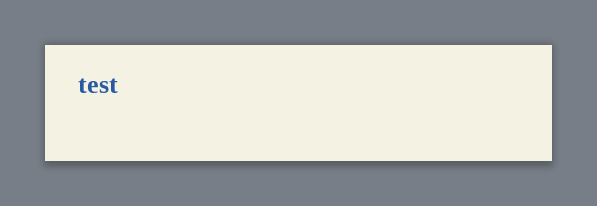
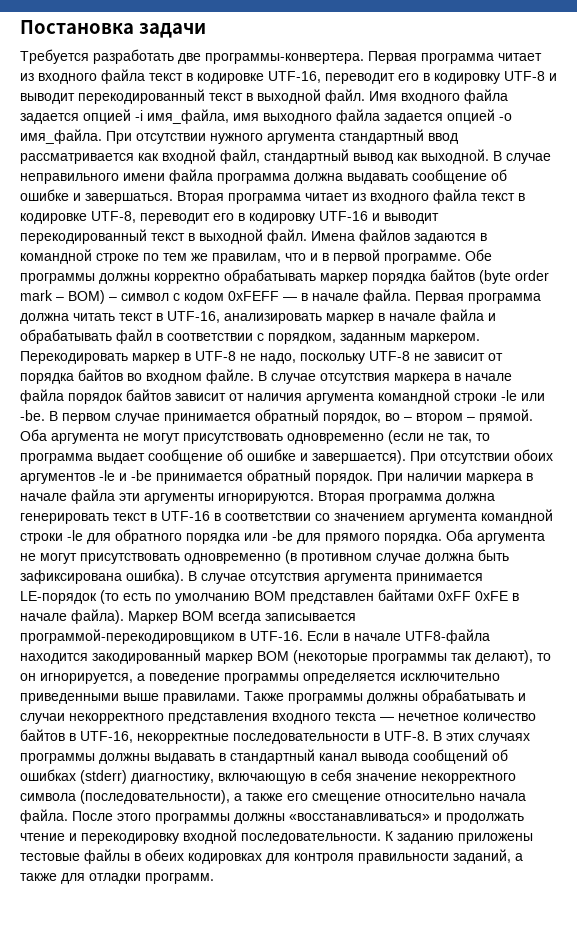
- test
+ Постановка задачи
+ Требуется разработать две программы-конвертера. Первая программа читает из входного файла текст в кодировке UTF-16, переводит его в кодировку UTF-8 и выводит перекодированный текст в выходной файл. Имя входного файла задается опцией -i имя_файла, имя выходного файла задается опцией -o имя_файла. При отсутствии нужного аргумента стандартный ввод рассматривается как входной файл, стандартный вывод как выходной. В случае неправильного имени файла программа должна выдавать сообщение об ошибке и завершаться. Вторая программа читает из входного файла текст в кодировке UTF-8, переводит его в кодировку UTF-16 и выводит перекодированный текст в выходной файл. Имена файлов задаются в командной строке по тем же правилам, что и в первой программе. Обе программы должны корректно обрабатывать маркер порядка байтов (byte order mark – BOM) – символ с кодом 0xFEFF — в начале файла. Первая программа должна читать текст в UTF-16, анализировать маркер в начале файла и обрабатывать файл в соответствии с порядком, заданным маркером. Перекодировать маркер в UTF-8 не надо, поскольку UTF-8 не зависит от порядка байтов во входном файле. В случае отсутствия маркера в начале файла порядок байтов зависит от наличия аргумента командной строки -le или -be. В первом случае принимается обратный порядок, во – втором – прямой. Оба аргумента не могут присутствовать одновременно (если не так, то программа выдает сообщение об ошибке и завершается). При отсутствии обоих аргументов -le и -be принимается обратный порядок. При наличии маркера в начале файла эти аргументы игнорируются. Вторая программа должна генерировать текст в UTF-16 в соответствии со значением аргумента командной строки -le для обратного порядка или -be для прямого порядка. Оба аргумента не могут присутствовать одновременно (в противном случае должна быть зафиксирована ошибка). В случае отсутствия аргумента принимается LE-порядок (то есть по умолчанию BOM представлен байтами 0xFF 0xFE в начале файла). Маркер BOM всегда записывается программой-перекодировщиком в UTF-16. Если в начале UTF8-файла находится закодированный маркер BOM (некоторые программы так делают), то он игнорируется, а поведение программы определяется исключительно приведенными выше правилами. Также программы должны обрабатывать и случаи некорректного представления входного текста — нечетное количество байтов в UTF-16, некорректные последовательности в UTF-8. В этих случаях программы должны выдавать в стандартный канал вывода сообщений об ошибках (stderr) диагностику, включающую в себя значение некорректного символа (последовательности), а также его смещение относительно начала файла. После этого программы должны «восстанавливаться» и продолжать чтение и перекодировку входной последовательности. К заданию приложены тестовые файлы в обеих кодировках для контроля правильности заданий, а также для отладки программ.

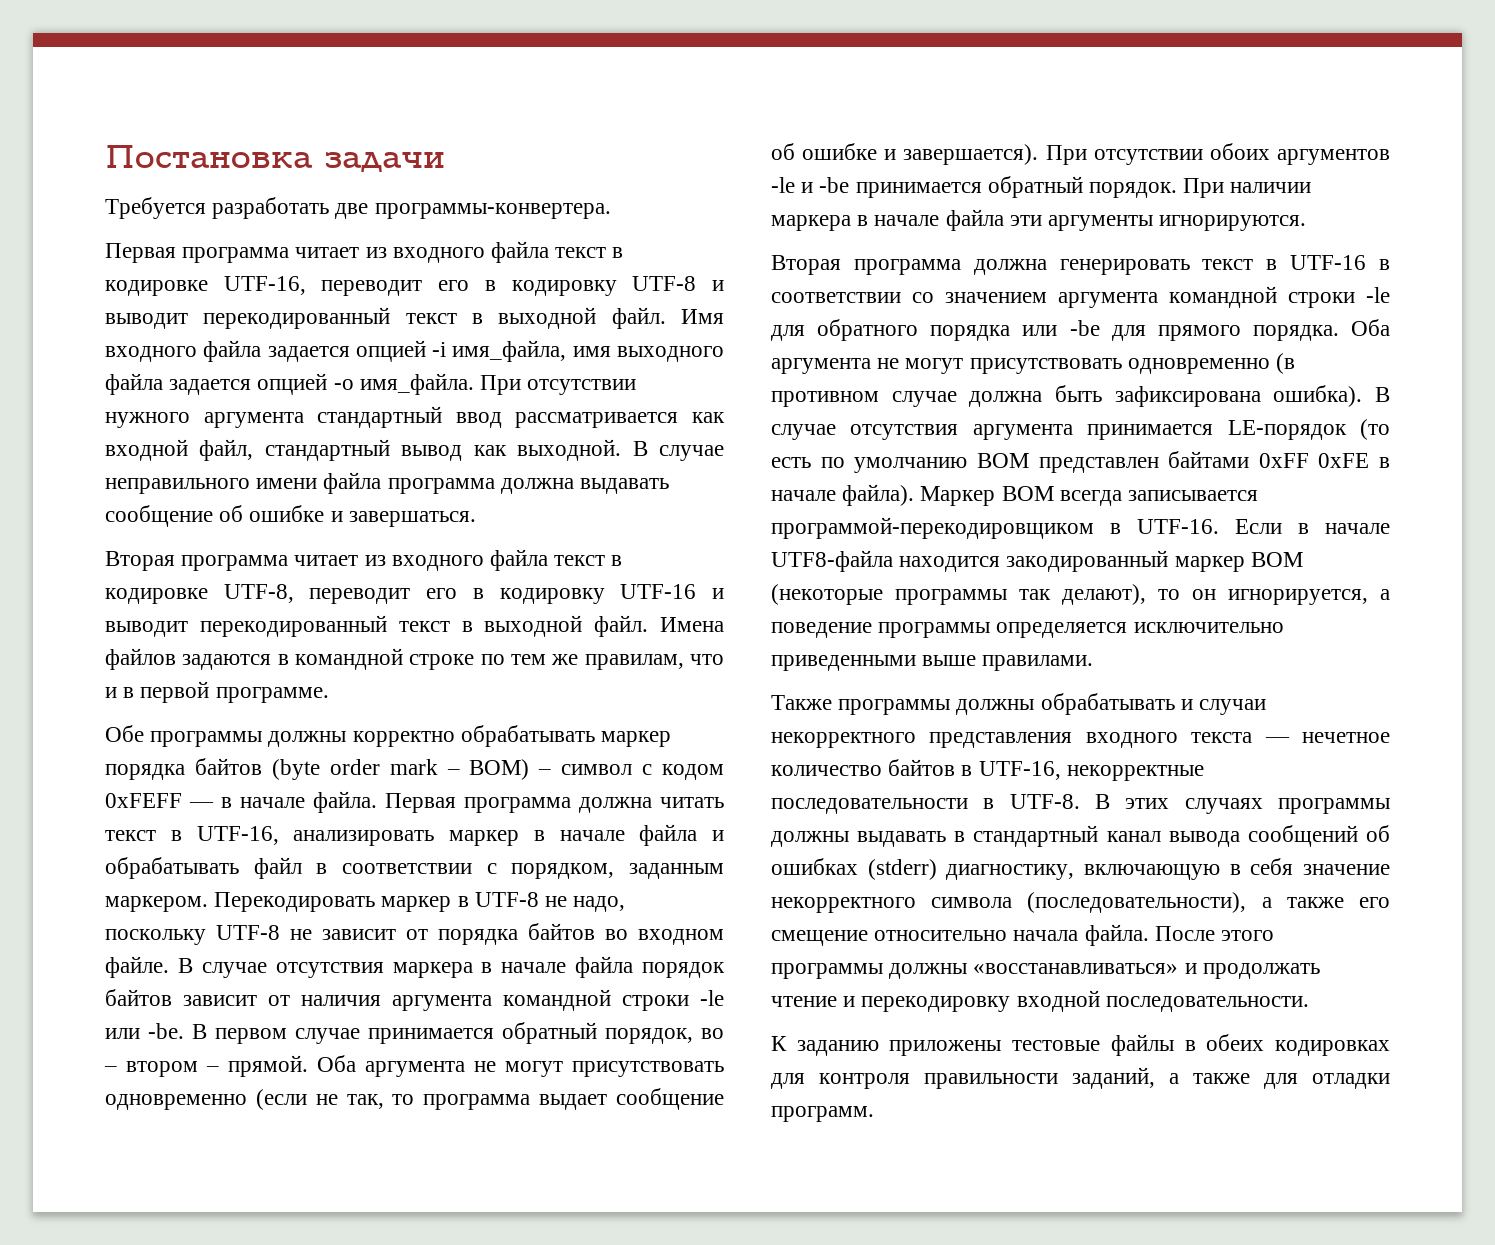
- Требуется разработать две программы-конвертера. Первая программа читает из входного файла текст в кодировке UTF-16, переводит его в кодировку UTF-8 и выводит перекодированный текст в выходной файл.
+ Требуется разработать две программы-конвертера.
+ Первая программа читает из входного файла текст в кодировке UTF-16, переводит его в кодировку UTF-8 и выводит перекодированный текст в выходной файл.
- В случае неправильного имени файла программа должна выдавать сообщение об ошибке и завершаться. Вторая программа читает из входного файла текст в кодировке UTF-8, переводит его в кодировку UTF-16 и выводит перекодированный текст в выходной файл.
+ В случае неправильного имени файла программа должна выдавать сообщение об ошибке и завершаться.
+ Вторая программа читает из входного файла текст в кодировке UTF-8, переводит его в кодировку UTF-16 и выводит перекодированный текст в выходной файл.
- Имена файлов задаются в командной строке по тем же правилам, что и в первой программе. Обе программы должны корректно обрабатывать маркер порядка байтов (byte order mark – BOM) – символ с кодом 0xFEFF — в начале файла.
+ Имена файлов задаются в командной строке по тем же правилам, что и в первой программе.
+ Обе программы должны корректно обрабатывать маркер порядка байтов (byte order mark – BOM) – символ с кодом 0xFEFF — в начале файла.
- При наличии маркера в начале файла эти аргументы игнорируются. Вторая программа должна генерировать текст в UTF-16 в соответствии со значением аргумента командной строки -le для обратного порядка или -be для прямого порядка.
+ При наличии маркера в начале файла эти аргументы игнорируются.
+ Вторая программа должна генерировать текст в UTF-16 в соответствии со значением аргумента командной строки -le для обратного порядка или -be для прямого порядка.
- Если в начале UTF8-файла находится закодированный маркер BOM (некоторые программы так делают), то он игнорируется, а поведение программы определяется исключительно приведенными выше правилами. Также программы должны обрабатывать и случаи некорректного представления входного текста — нечетное количество байтов в UTF-16, некорректные последовательности в UTF-8.
+ Если в начале UTF8-файла находится закодированный маркер BOM (некоторые программы так делают), то он игнорируется, а поведение программы определяется исключительно приведенными выше правилами.
+ Также программы должны обрабатывать и случаи некорректного представления входного текста — нечетное количество байтов в UTF-16, некорректные последовательности в UTF-8.
- После этого программы должны «восстанавливаться» и продолжать чтение и перекодировку входной последовательности. К заданию приложены тестовые файлы в обеих кодировках для контроля правильности заданий, а также для отладки программ.
+ После этого программы должны «восстанавливаться» и продолжать чтение и перекодировку входной последовательности.
+ К заданию приложены тестовые файлы в обеих кодировках для контроля правильности заданий, а также для отладки программ.

